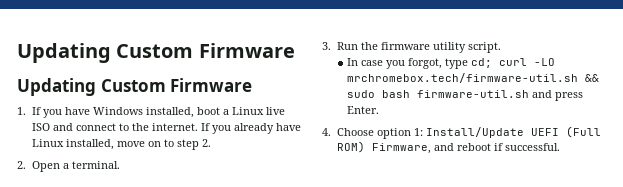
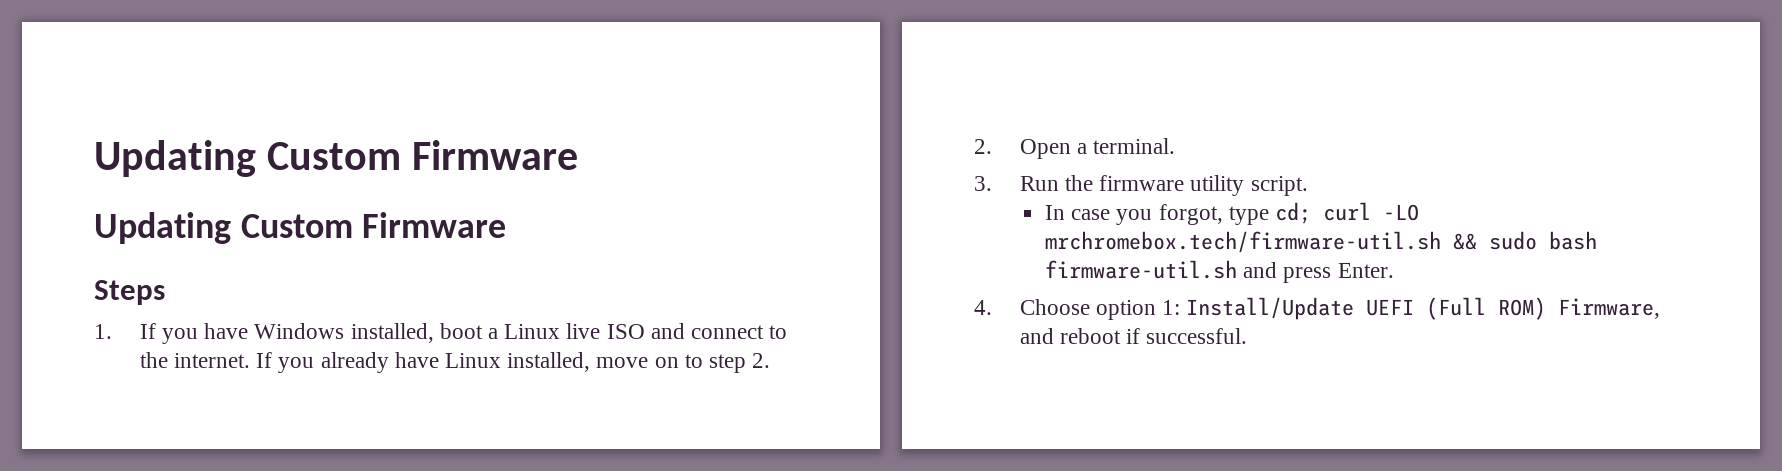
+ Steps

